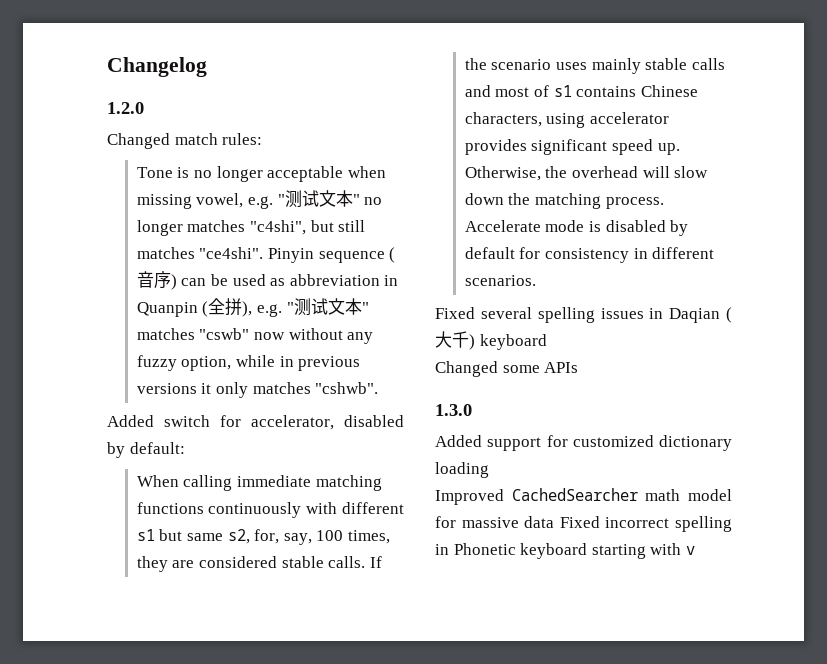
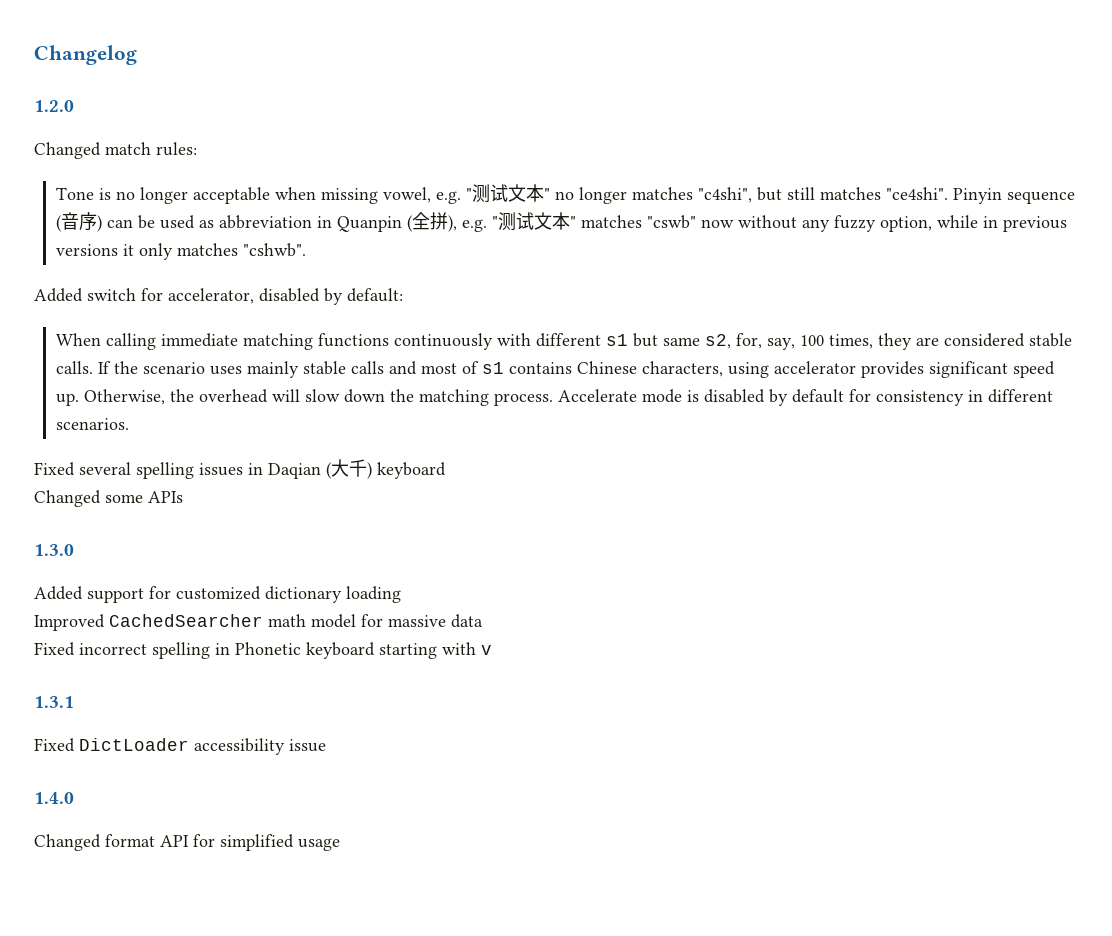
- Improved CachedSearcher math model for massive data Fixed incorrect spelling in Phonetic keyboard starting with v
+ Improved CachedSearcher math model for massive data
+ Fixed incorrect spelling in Phonetic keyboard starting with v
+ 1.3.1
+ Fixed DictLoader accessibility issue
+ 1.4.0
+ Changed format API for simplified usage

